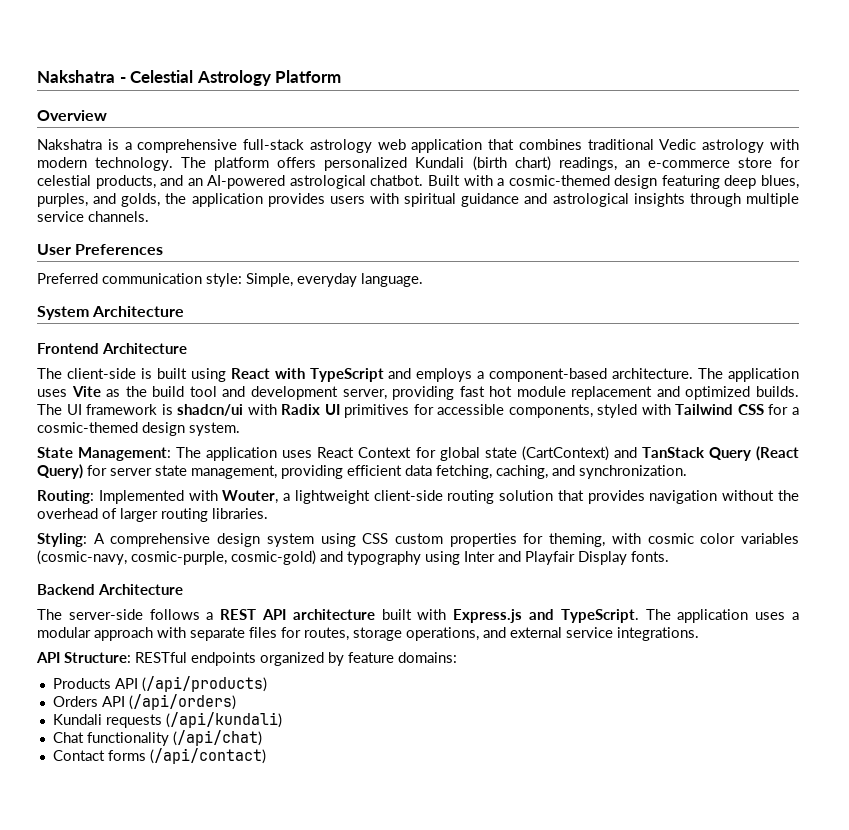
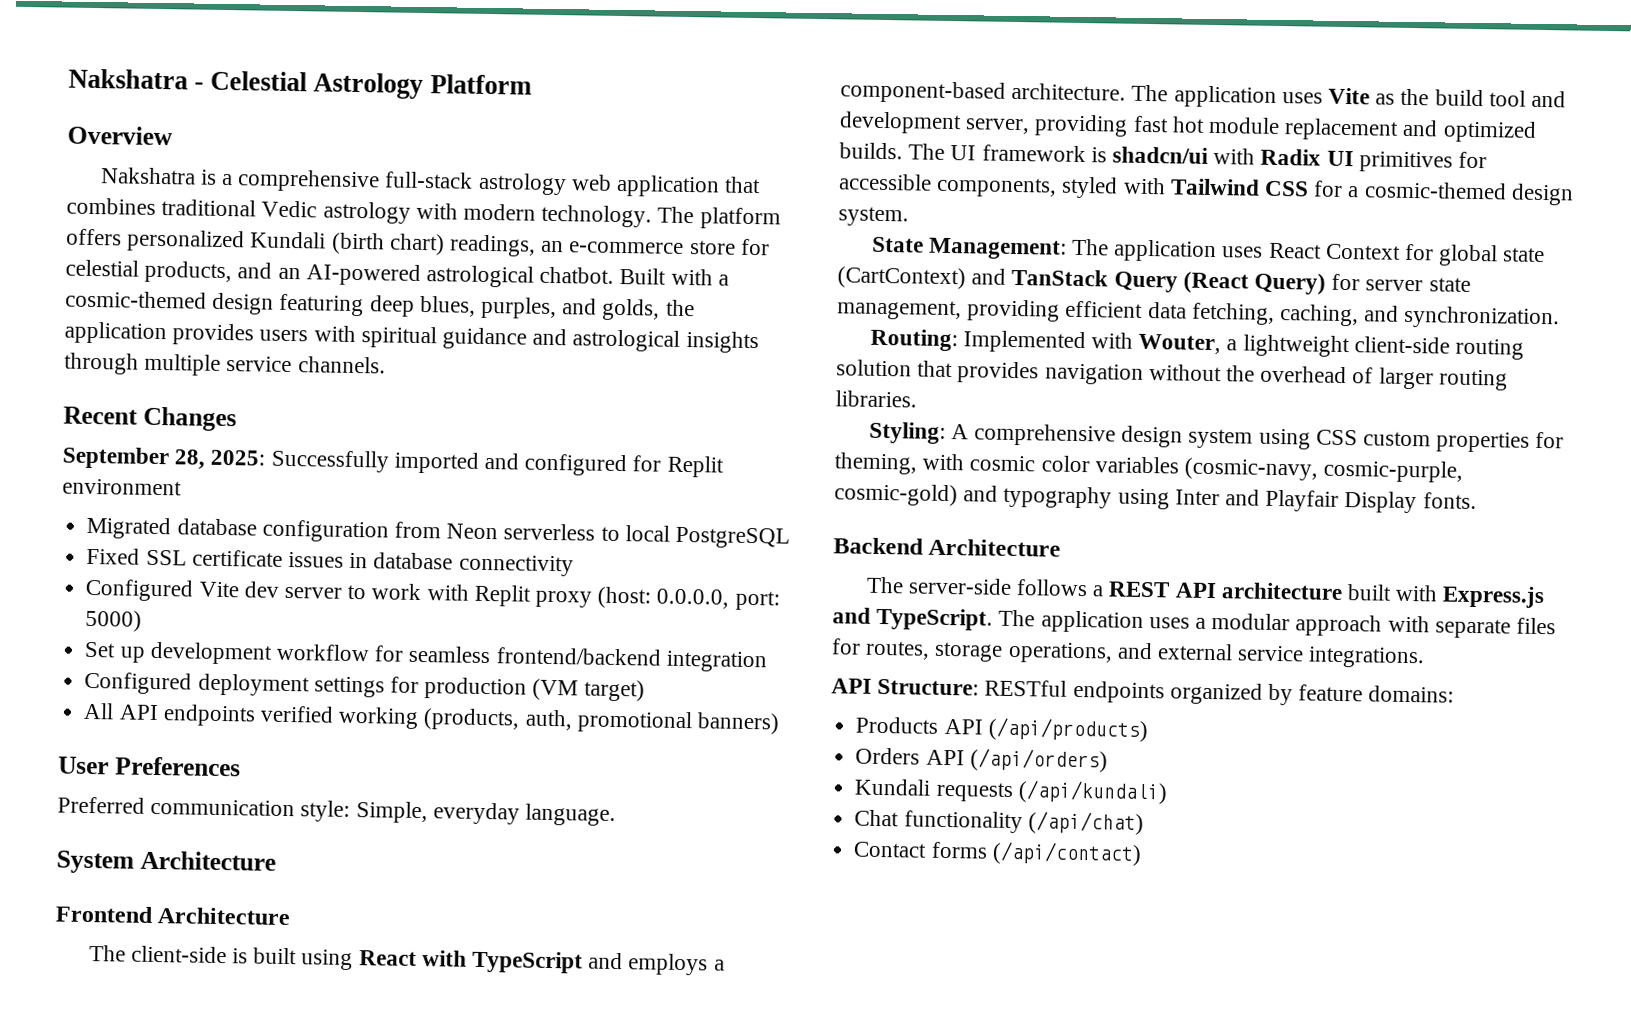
+ Recent Changes
+ September 28, 2025: Successfully imported and configured for Replit environment
+ Migrated database configuration from Neon serverless to local PostgreSQL
+ Fixed SSL certificate issues in database connectivity
+ Configured Vite dev server to work with Replit proxy (host: 0.0.0.0, port: 5000)
+ Set up development workflow for seamless frontend/backend integration
+ Configured deployment settings for production (VM target)
+ All API endpoints verified working (products, auth, promotional banners)

